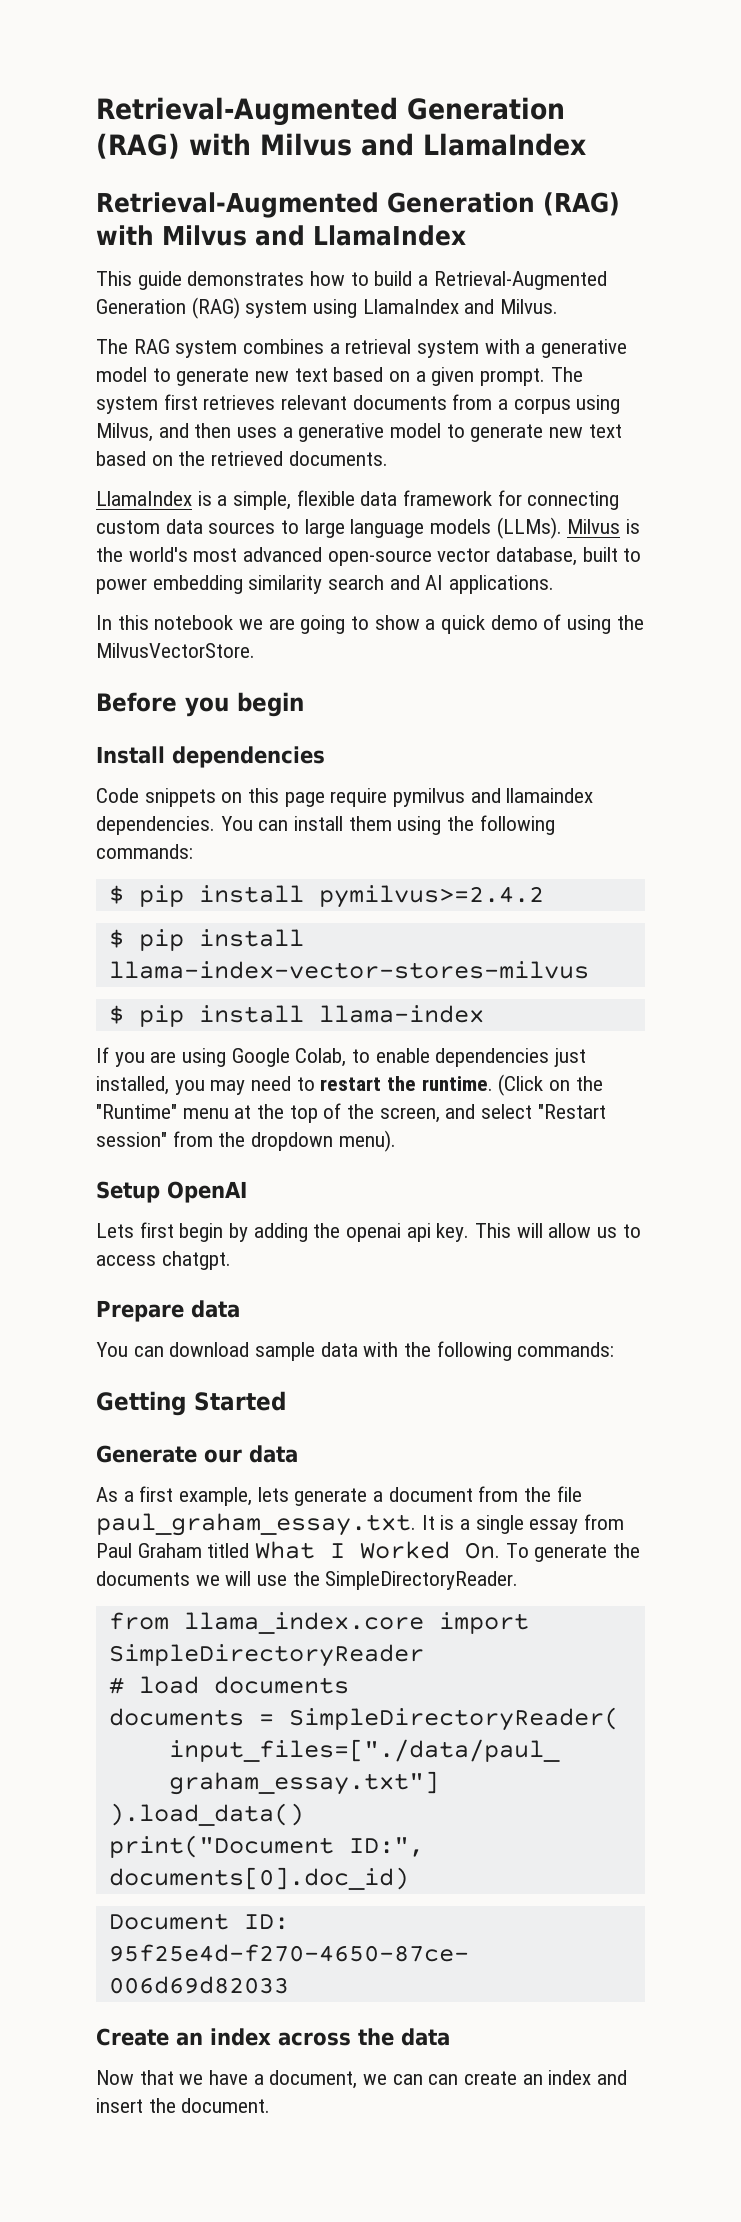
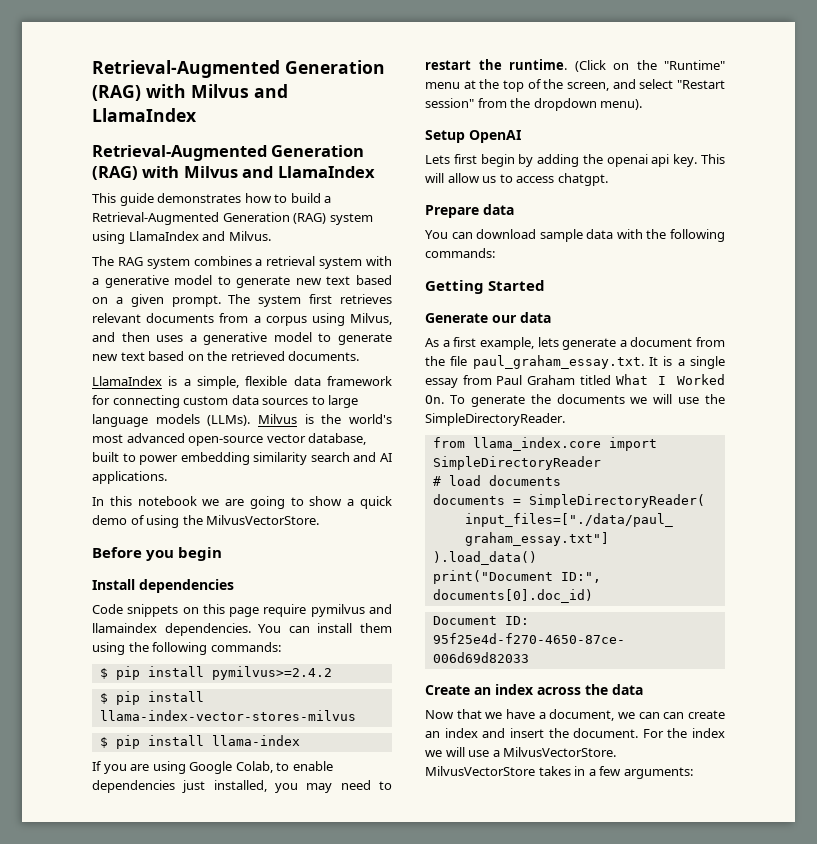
+ For the index we will use a MilvusVectorStore. MilvusVectorStore takes in a few arguments:

